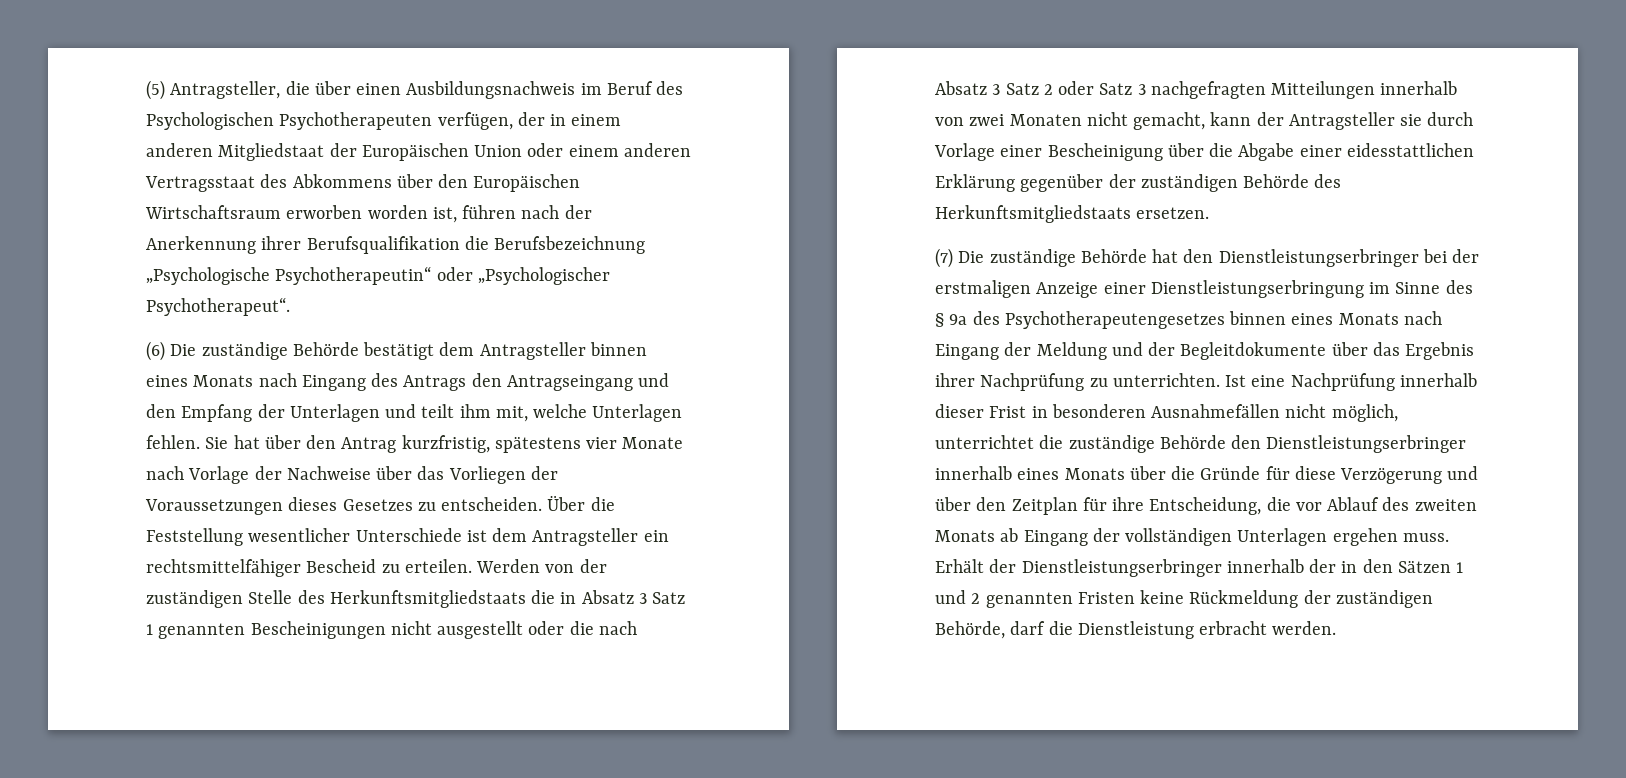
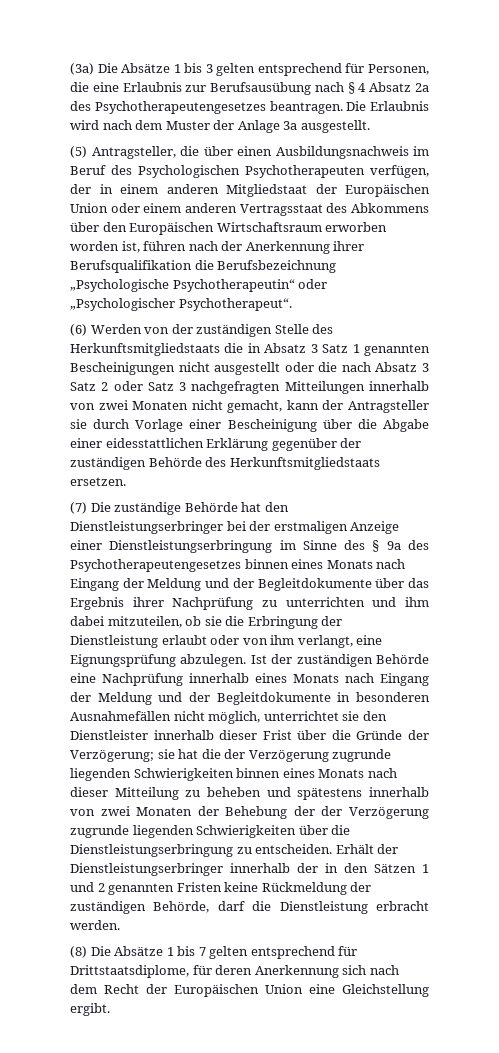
+ (3a) Die Absätze 1 bis 3 gelten entsprechend für Personen, die eine Erlaubnis zur Berufsausübung nach § 4 Absatz 2a des Psychotherapeutengesetzes beantragen. Die Erlaubnis wird nach dem Muster der Anlage 3a ausgestellt.
- (6) Die zuständige Behörde bestätigt dem Antragsteller binnen eines Monats nach Eingang des Antrags den Antragseingang und den Empfang der Unterlagen und teilt ihm mit, welche Unterlagen fehlen. Sie hat über den Antrag kurzfristig, spätestens vier Monate nach Vorlage der Nachweise über das Vorliegen der Voraussetzungen dieses Gesetzes zu entscheiden. Über die Feststellung wesentlicher Unterschiede ist dem Antragsteller ein rechtsmittelfähiger Bescheid zu erteilen. Werden von der zuständigen Stelle des Herkunftsmitgliedstaats die in Absatz 3 Satz 1 genannten Bescheinigungen nicht ausgestellt oder die nach Absatz 3 Satz 2 oder Satz 3 nachgefragten Mitteilungen innerhalb von zwei Monaten nicht gemacht, kann der Antragsteller sie durch Vorlage einer Bescheinigung über die Abgabe einer eidesstattlichen Erklärung gegenüber der zuständigen Behörde des Herkunftsmitgliedstaats ersetzen.
+ (6) Werden von der zuständigen Stelle des Herkunftsmitgliedstaats die in Absatz 3 Satz 1 genannten Bescheinigungen nicht ausgestellt oder die nach Absatz 3 Satz 2 oder Satz 3 nachgefragten Mitteilungen innerhalb von zwei Monaten nicht gemacht, kann der Antragsteller sie durch Vorlage einer Bescheinigung über die Abgabe einer eidesstattlichen Erklärung gegenüber der zuständigen Behörde des Herkunftsmitgliedstaats ersetzen.
- (7) Die zuständige Behörde hat den Dienstleistungserbringer bei der erstmaligen Anzeige einer Dienstleistungserbringung im Sinne des § 9a des Psychotherapeutengesetzes binnen eines Monats nach Eingang der Meldung und der Begleitdokumente über das Ergebnis ihrer Nachprüfung zu unterrichten. Ist eine Nachprüfung innerhalb dieser Frist in besonderen Ausnahmefällen nicht möglich, unterrichtet die zuständige Behörde den Dienstleistungserbringer innerhalb eines Monats über die Gründe für diese Verzögerung und über den Zeitplan für ihre Entscheidung, die vor Ablauf des zweiten Monats ab Eingang der vollständigen Unterlagen ergehen muss.
+ (7) Die zuständige Behörde hat den Dienstleistungserbringer bei der erstmaligen Anzeige einer Dienstleistungserbringung im Sinne des § 9a des Psychotherapeutengesetzes binnen eines Monats nach Eingang der Meldung und der Begleitdokumente über das Ergebnis ihrer Nachprüfung zu unterrichten und ihm dabei mitzuteilen, ob sie die Erbringung der Dienstleistung erlaubt oder von ihm verlangt, eine Eignungsprüfung abzulegen. Ist der zuständigen Behörde eine Nachprüfung innerhalb eines Monats nach Eingang der Meldung und der Begleitdokumente in besonderen Ausnahmefällen nicht möglich, unterrichtet sie den Dienstleister innerhalb dieser Frist über die Gründe der Verzögerung; sie hat die der Verzögerung zugrunde liegenden Schwierigkeiten binnen eines Monats nach dieser Mitteilung zu beheben und spätestens innerhalb von zwei Monaten der Behebung der der Verzögerung zugrunde liegenden Schwierigkeiten über die Dienstleistungserbringung zu entscheiden.
+ (8) Die Absätze 1 bis 7 gelten entsprechend für Drittstaatsdiplome, für deren Anerkennung sich nach dem Recht der Europäischen Union eine Gleichstellung ergibt.

